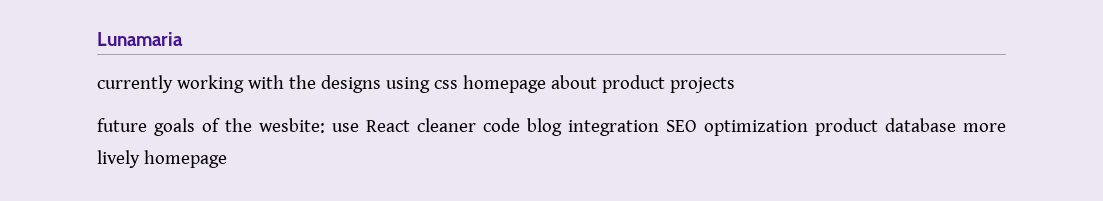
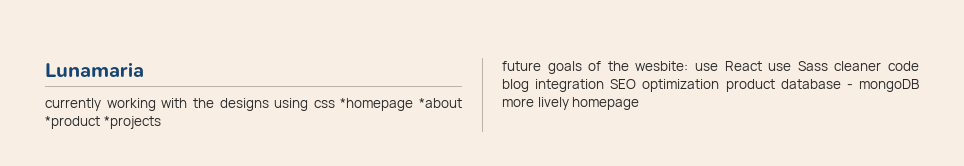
- currently working with the designs using css homepage about product projects
+ currently working with the designs using css *homepage *about *product *projects
- future goals of the wesbite: use React cleaner code blog integration SEO optimization product database more lively homepage
+ future goals of the wesbite: use React use Sass cleaner code blog integration SEO optimization product database - mongoDB more lively homepage

